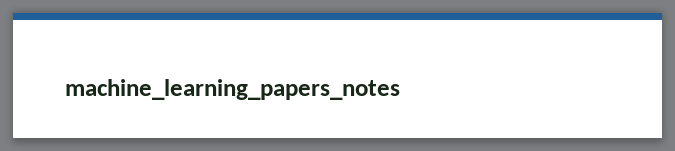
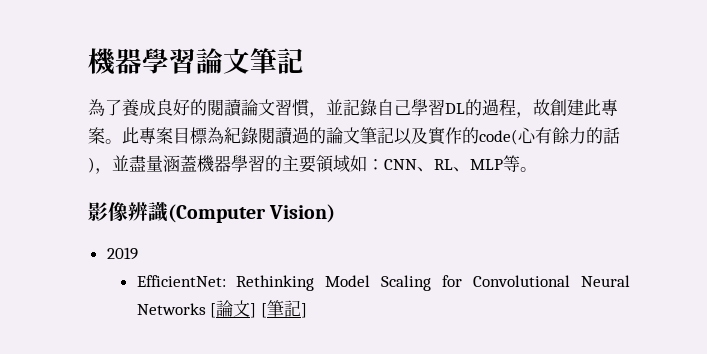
- machine_learning_papers_notes
+ 機器學習論文筆記
+ 為了養成良好的閱讀論文習慣，並記錄自己學習DL的過程，故創建此專案。此專案目標為紀錄閱讀過的論文筆記以及實作的code(心有餘力的話)，並盡量涵蓋機器學習的主要領域如：CNN、RL、MLP等。
+ 影像辨識(Computer Vision)
+ 2019
+ EfficientNet: Rethinking Model Scaling for Convolutional Neural Networks [論文] [筆記]

